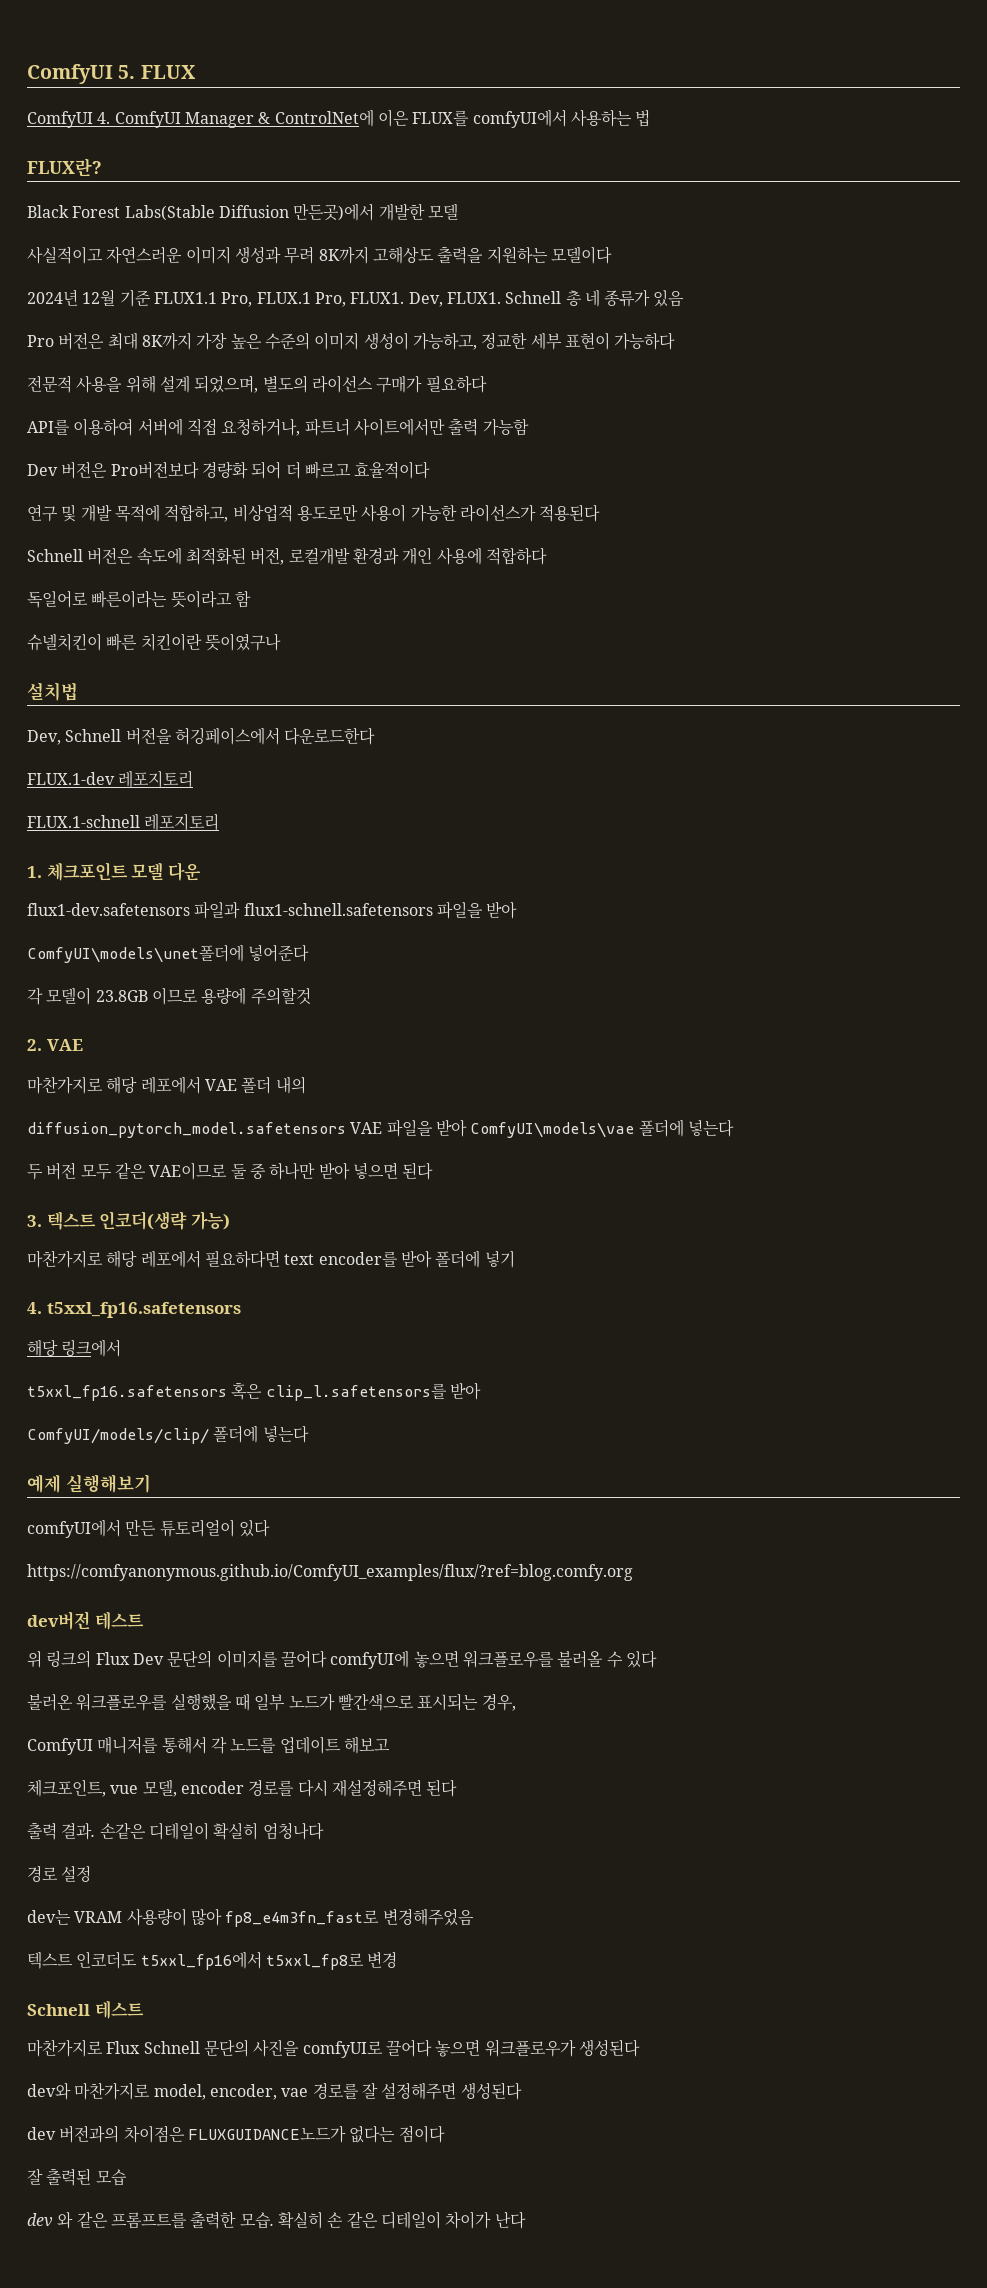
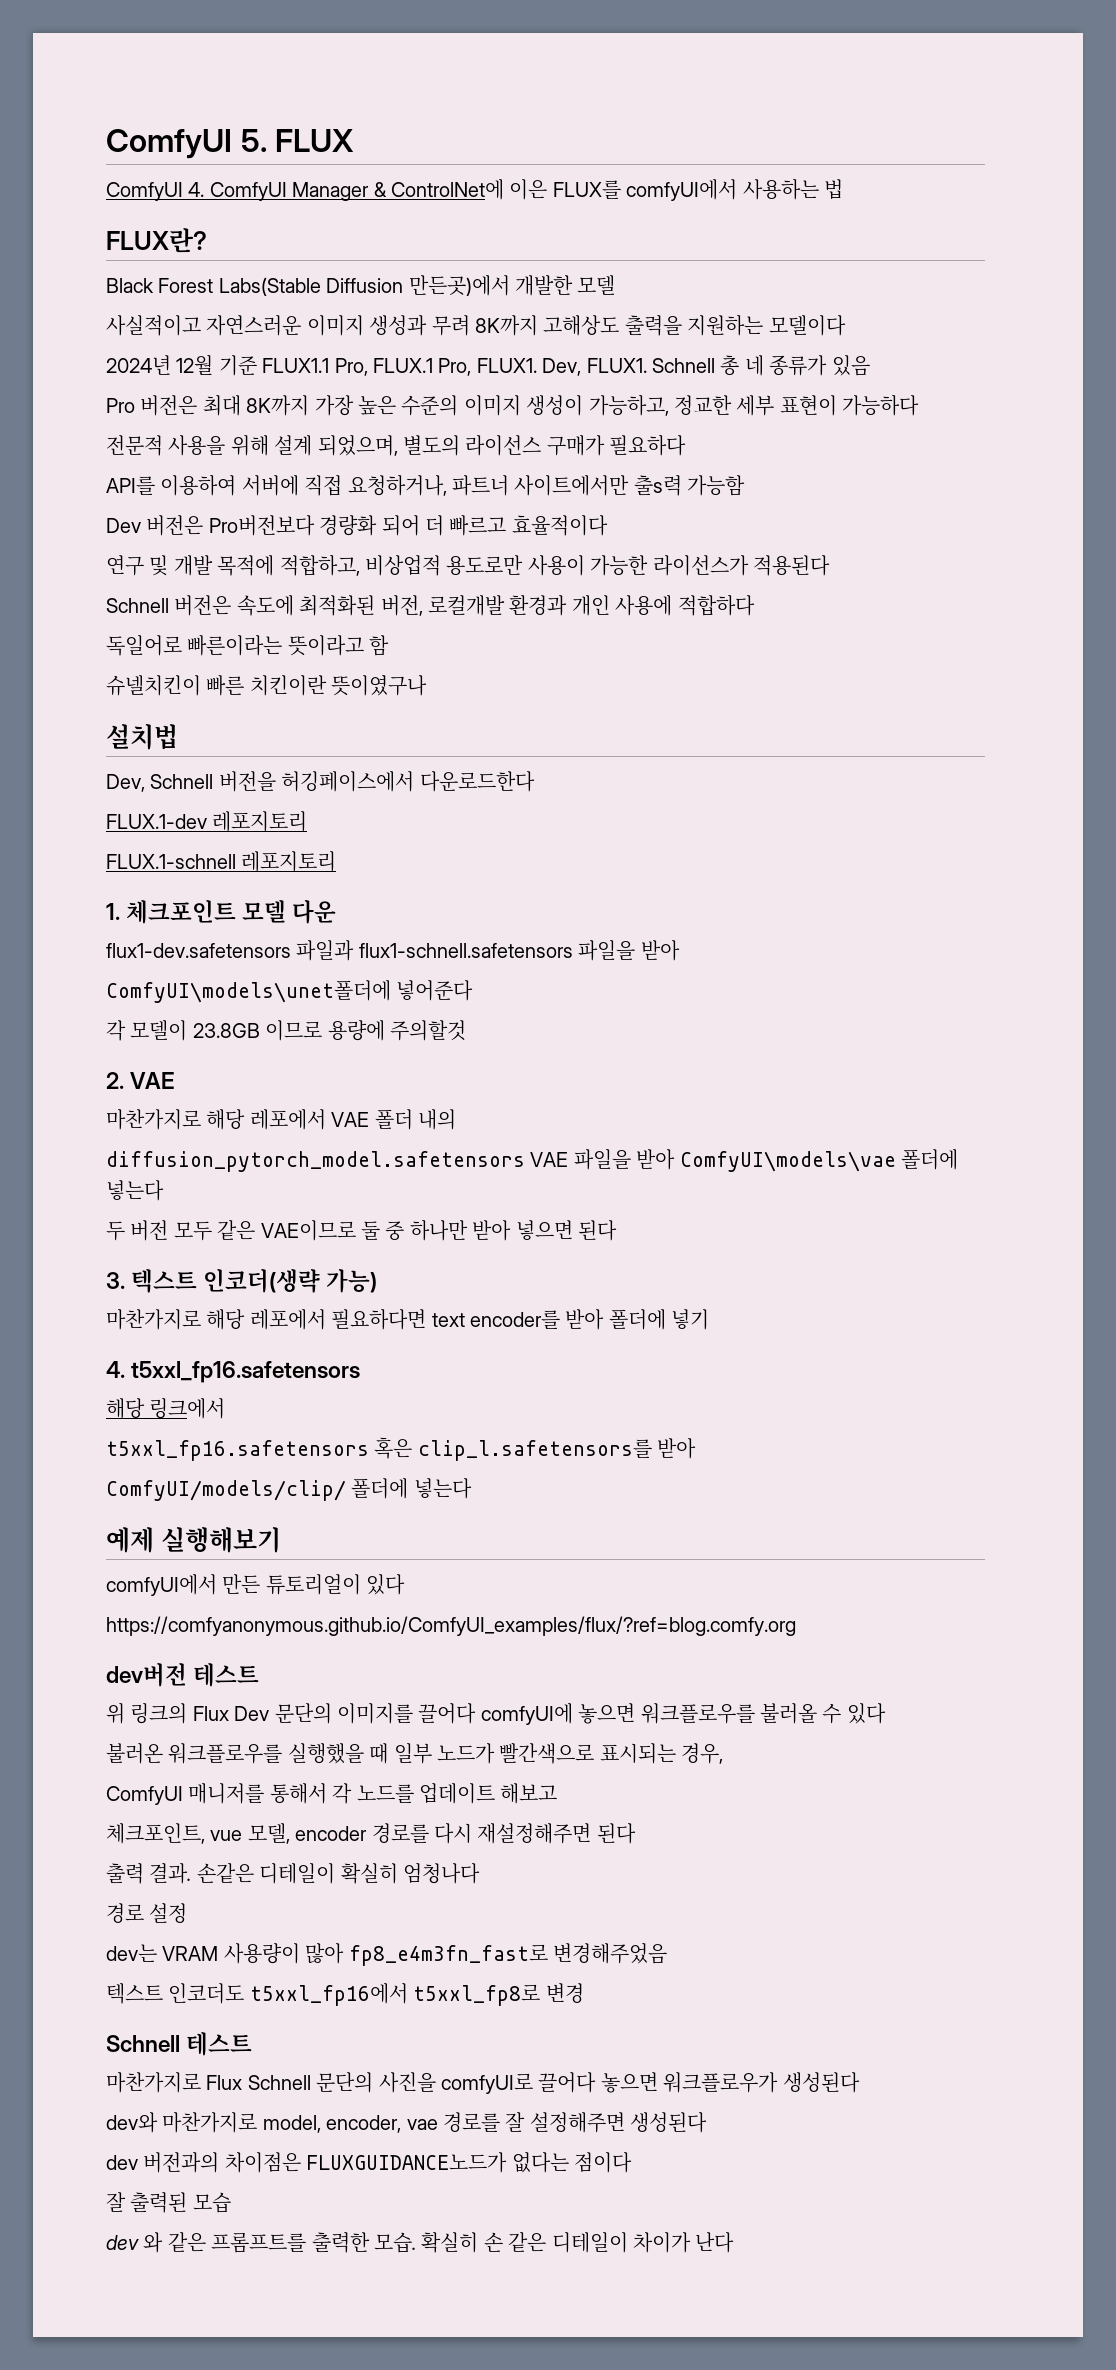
- API를 이용하여 서버에 직접 요청하거나, 파트너 사이트에서만 출력 가능함
+ API를 이용하여 서버에 직접 요청하거나, 파트너 사이트에서만 출s력 가능함

